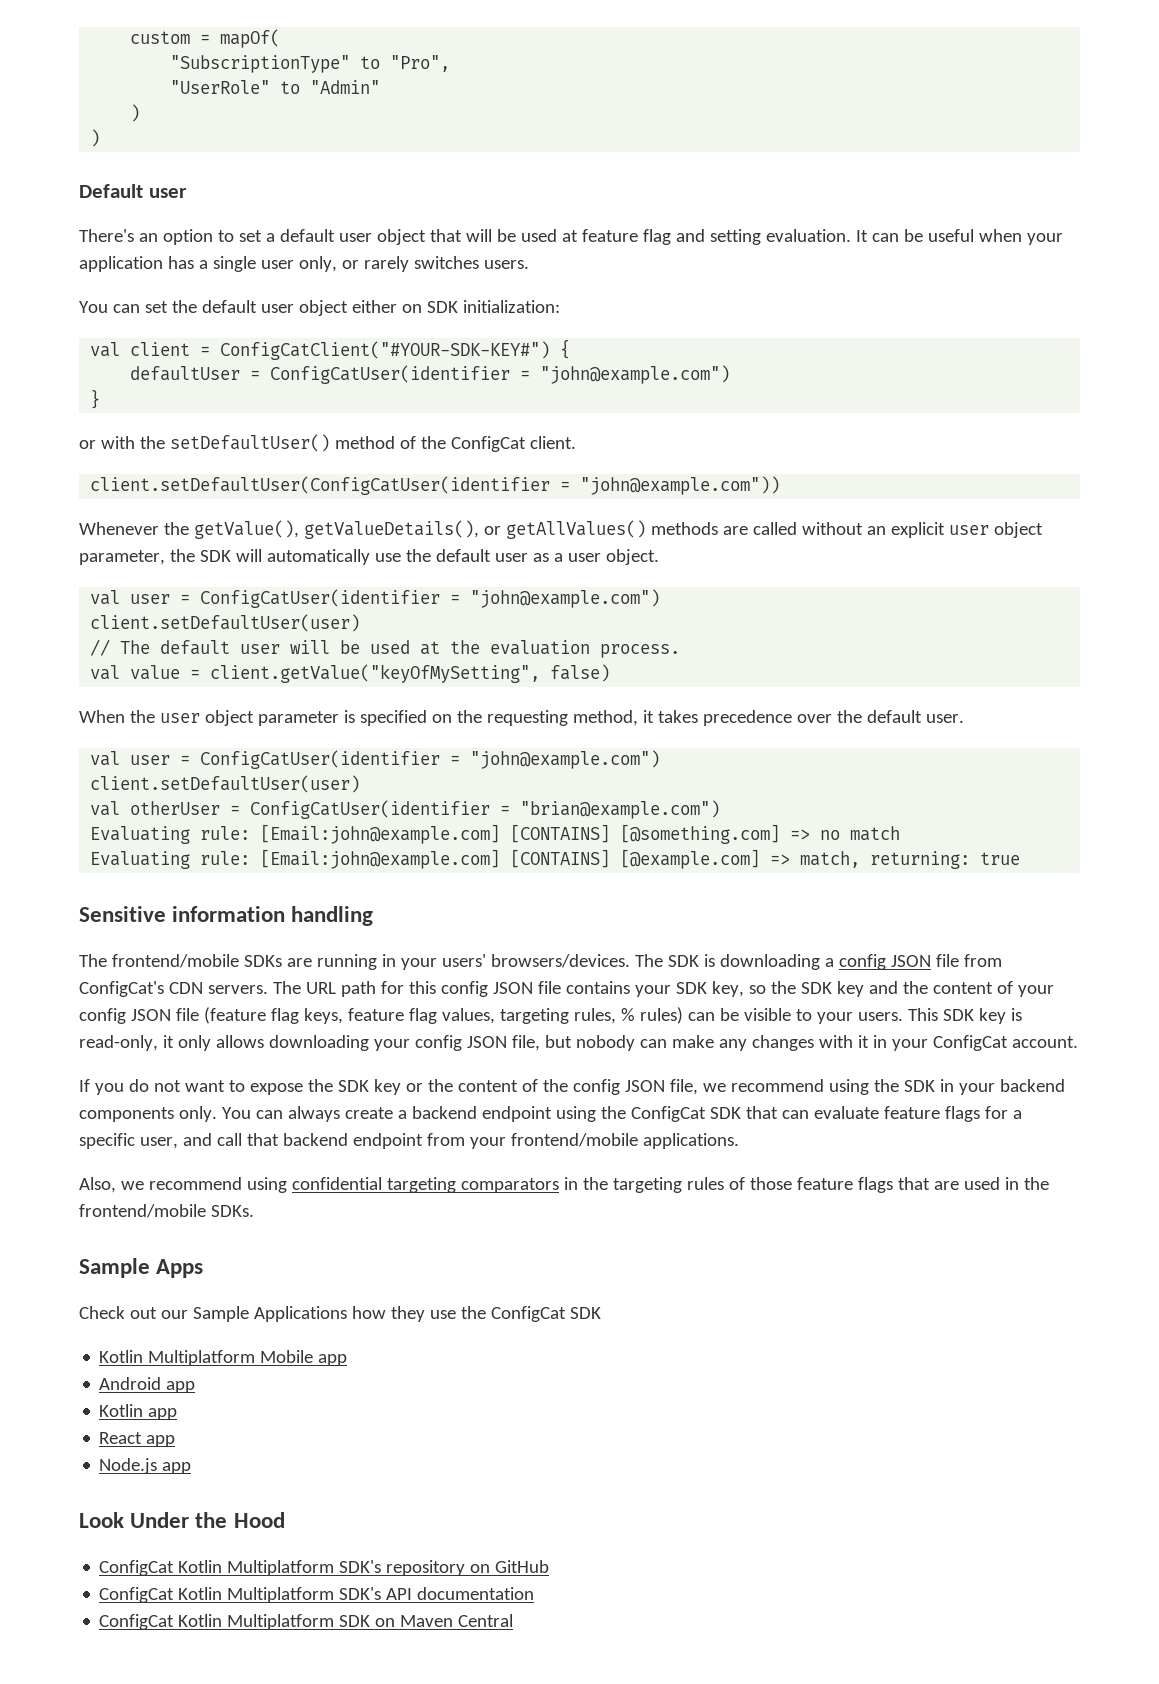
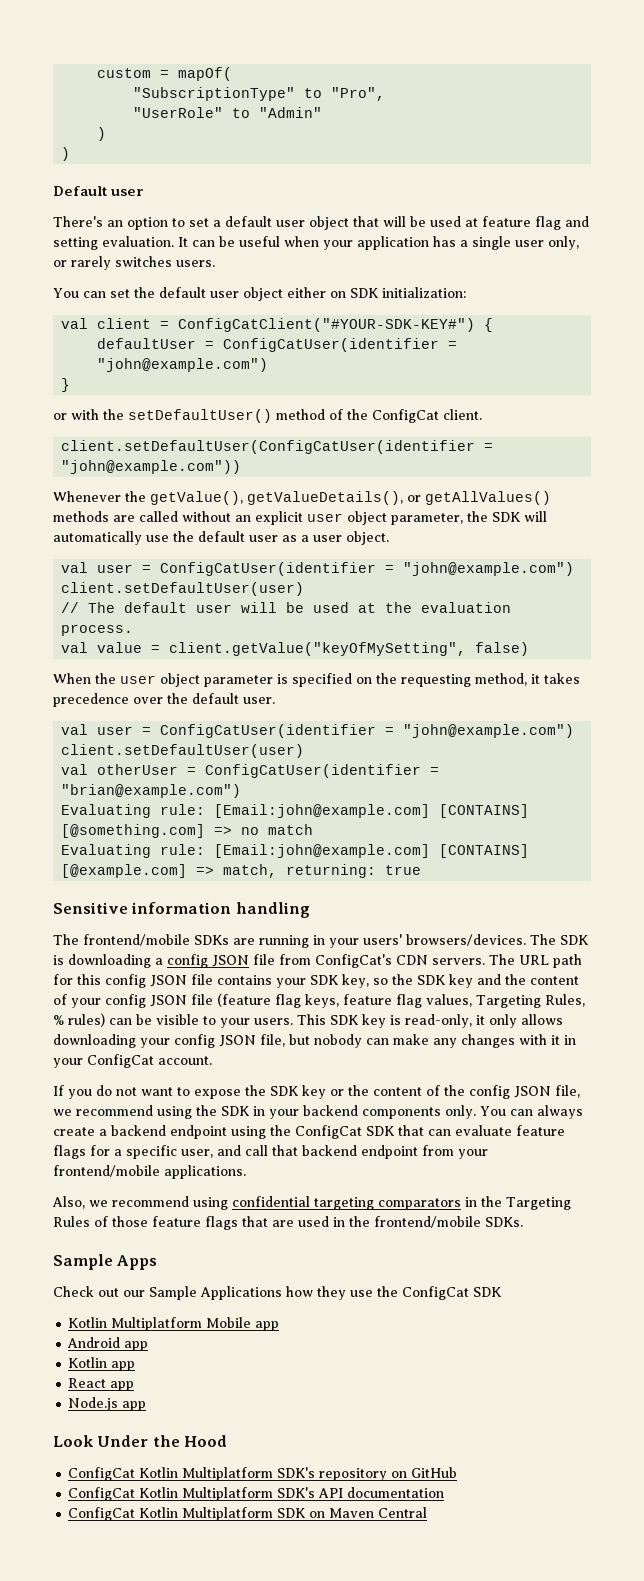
- The URL path for this config JSON file contains your SDK key, so the SDK key and the content of your config JSON file (feature flag keys, feature flag values, targeting rules, % rules) can be visible to your users.
+ The URL path for this config JSON file contains your SDK key, so the SDK key and the content of your config JSON file (feature flag keys, feature flag values, Targeting Rules, % rules) can be visible to your users.
- Also, we recommend using confidential targeting comparators in the targeting rules of those feature flags that are used in the frontend/mobile SDKs.
+ Also, we recommend using confidential targeting comparators in the Targeting Rules of those feature flags that are used in the frontend/mobile SDKs.

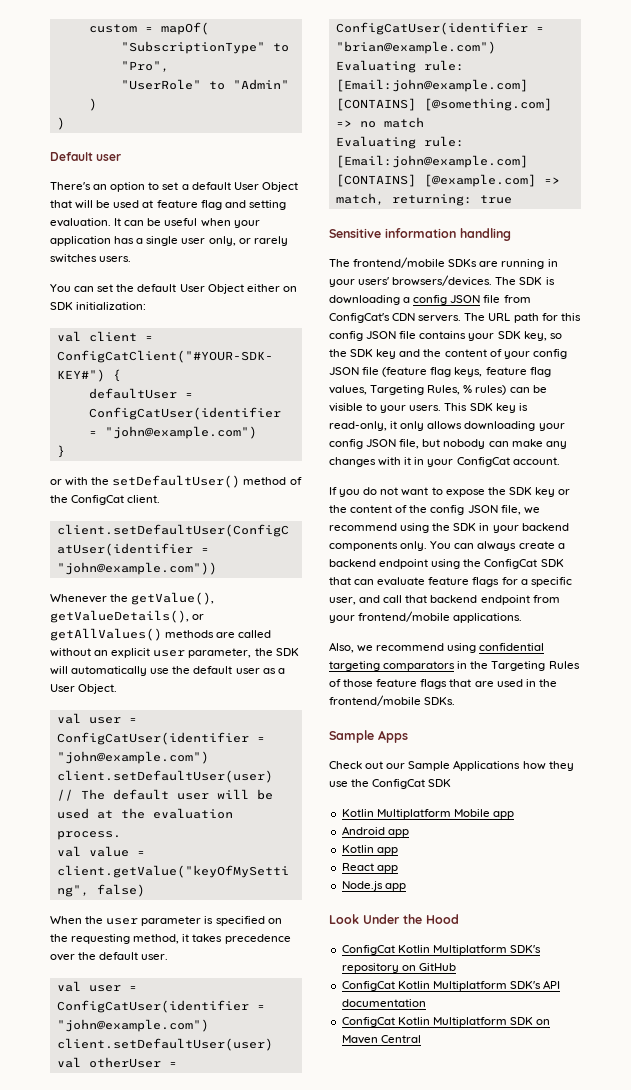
- There's an option to set a default user object that will be used at feature flag and setting evaluation.
+ There's an option to set a default User Object that will be used at feature flag and setting evaluation.
- You can set the default user object either on SDK initialization:
+ You can set the default User Object either on SDK initialization:
- Whenever the getValue(), getValueDetails(), or getAllValues() methods are called without an explicit user object parameter, the SDK will automatically use the default user as a user object.
+ Whenever the getValue(), getValueDetails(), or getAllValues() methods are called without an explicit user parameter, the SDK will automatically use the default user as a User Object.
- When the user object parameter is specified on the requesting method, it takes precedence over the default user.
+ When the user parameter is specified on the requesting method, it takes precedence over the default user.

